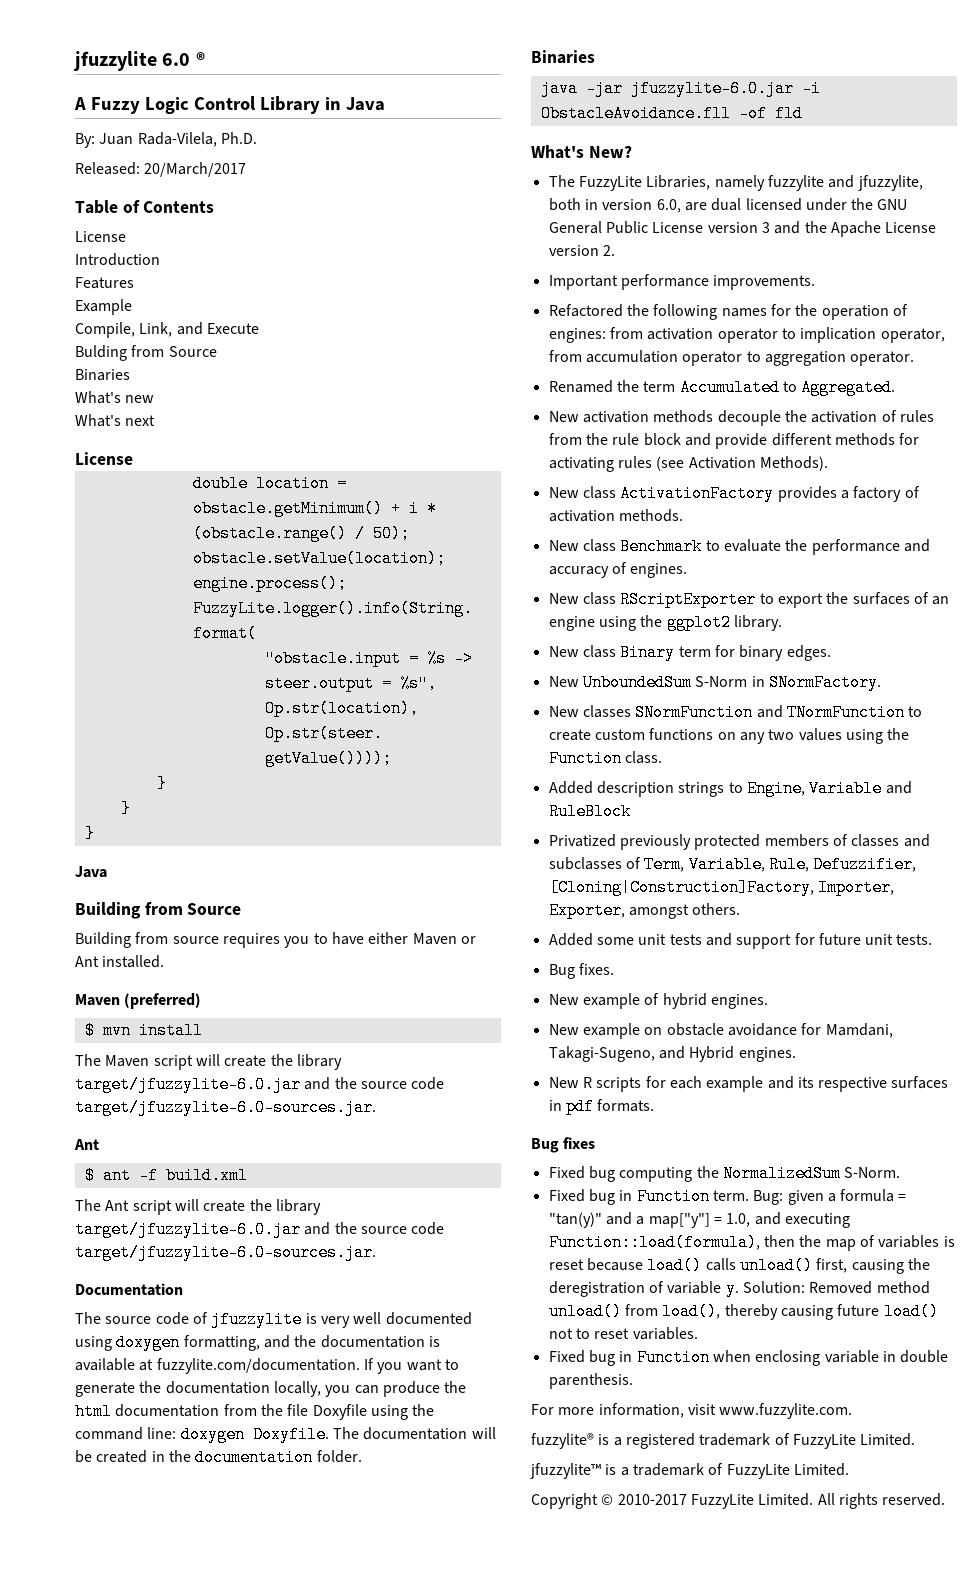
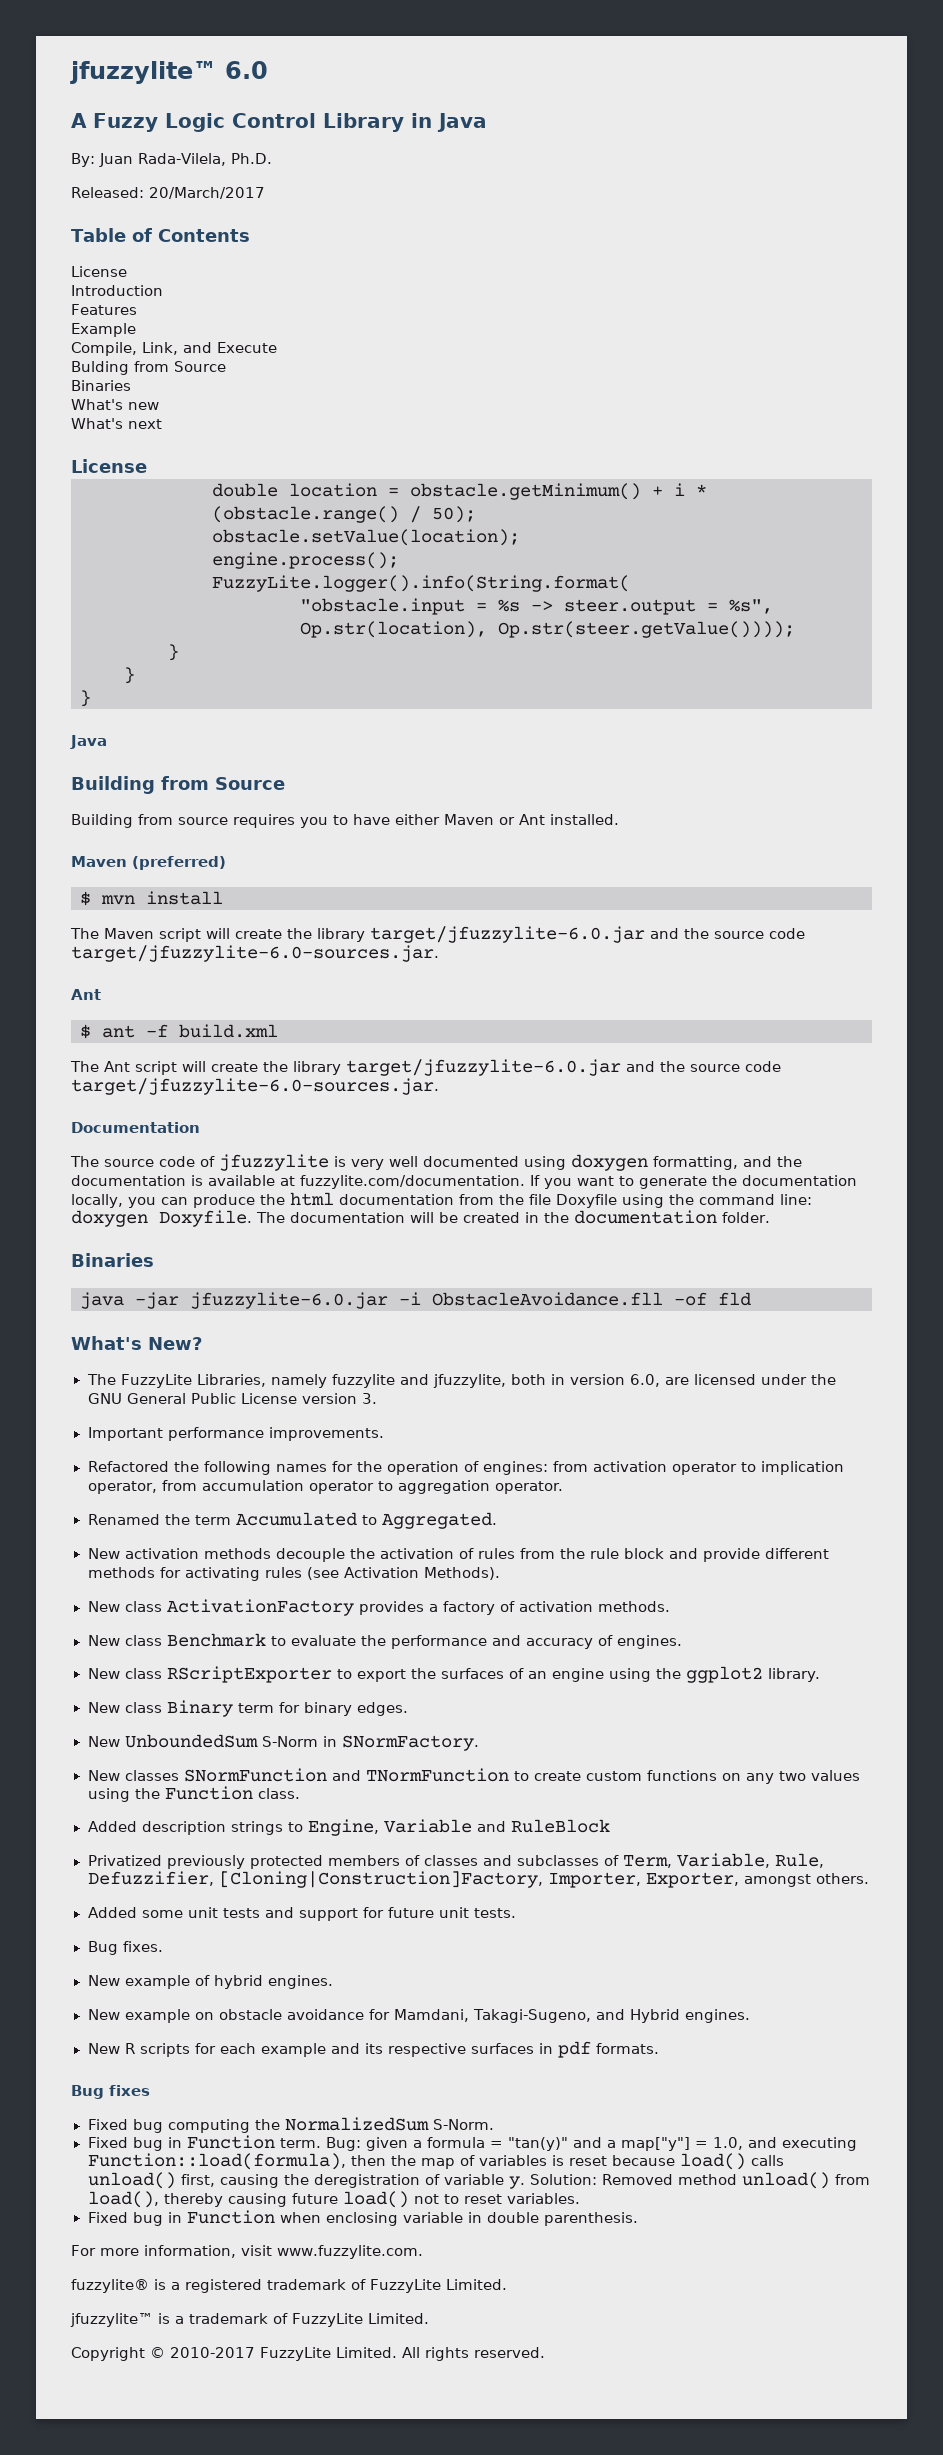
- jfuzzylite 6.0 ®
+ jfuzzylite™ 6.0
- The FuzzyLite Libraries, namely fuzzylite and jfuzzylite, both in version 6.0, are dual licensed under the GNU General Public License version 3 and the Apache License version 2.
+ The FuzzyLite Libraries, namely fuzzylite and jfuzzylite, both in version 6.0, are licensed under the GNU General Public License version 3.

